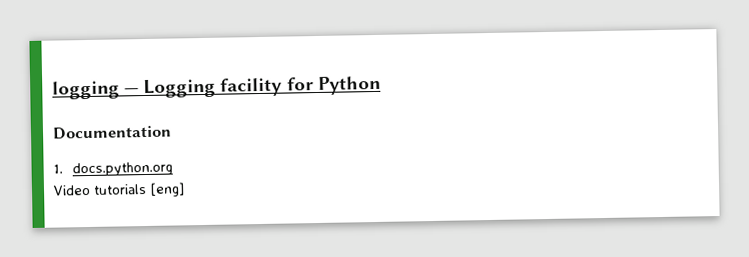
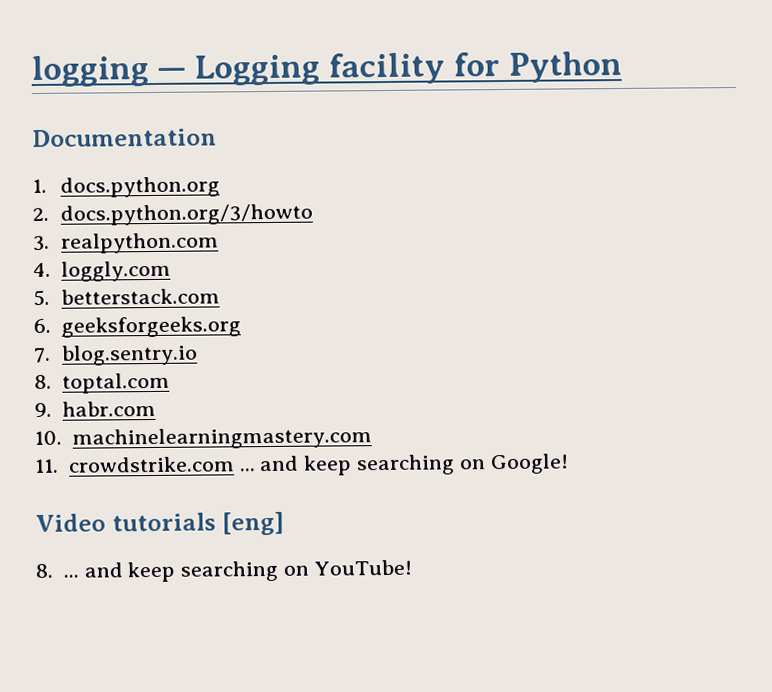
+ 2. docs.python.org/3/howto
+ 3. realpython.com
+ 4. loggly.com
+ 5. betterstack.com
+ 6. geeksforgeeks.org
+ 7. blog.sentry.io
+ 8. toptal.com
+ 9. habr.com
+ 10. machinelearningmastery.com
+ 11. crowdstrike.com ... and keep searching on Google!
  Video tutorials [eng]
+ 8. ... and keep searching on YouTube!

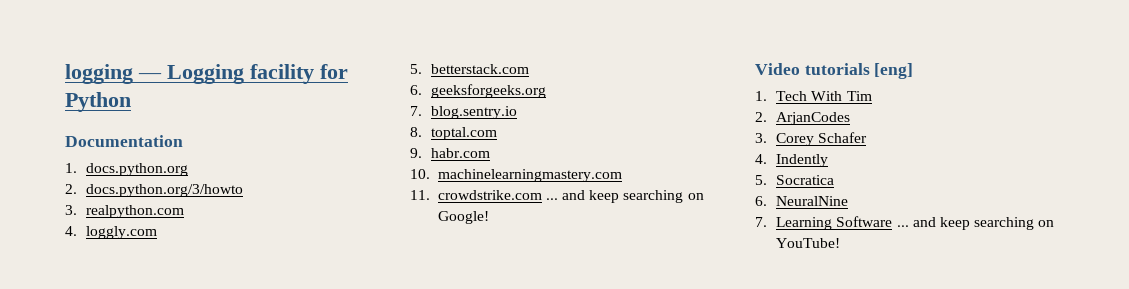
- 8. ... and keep searching on YouTube!
+ 1. Tech With Tim
+ 2. ArjanCodes
+ 3. Corey Schafer
+ 4. Indently
+ 5. Socratica
+ 6. NeuralNine
+ 7. Learning Software ... and keep searching on YouTube!

